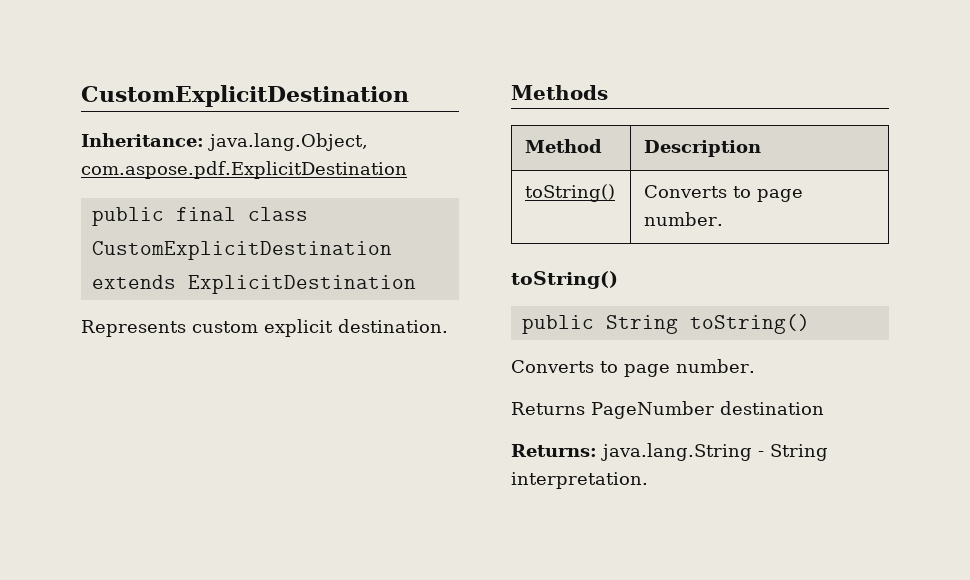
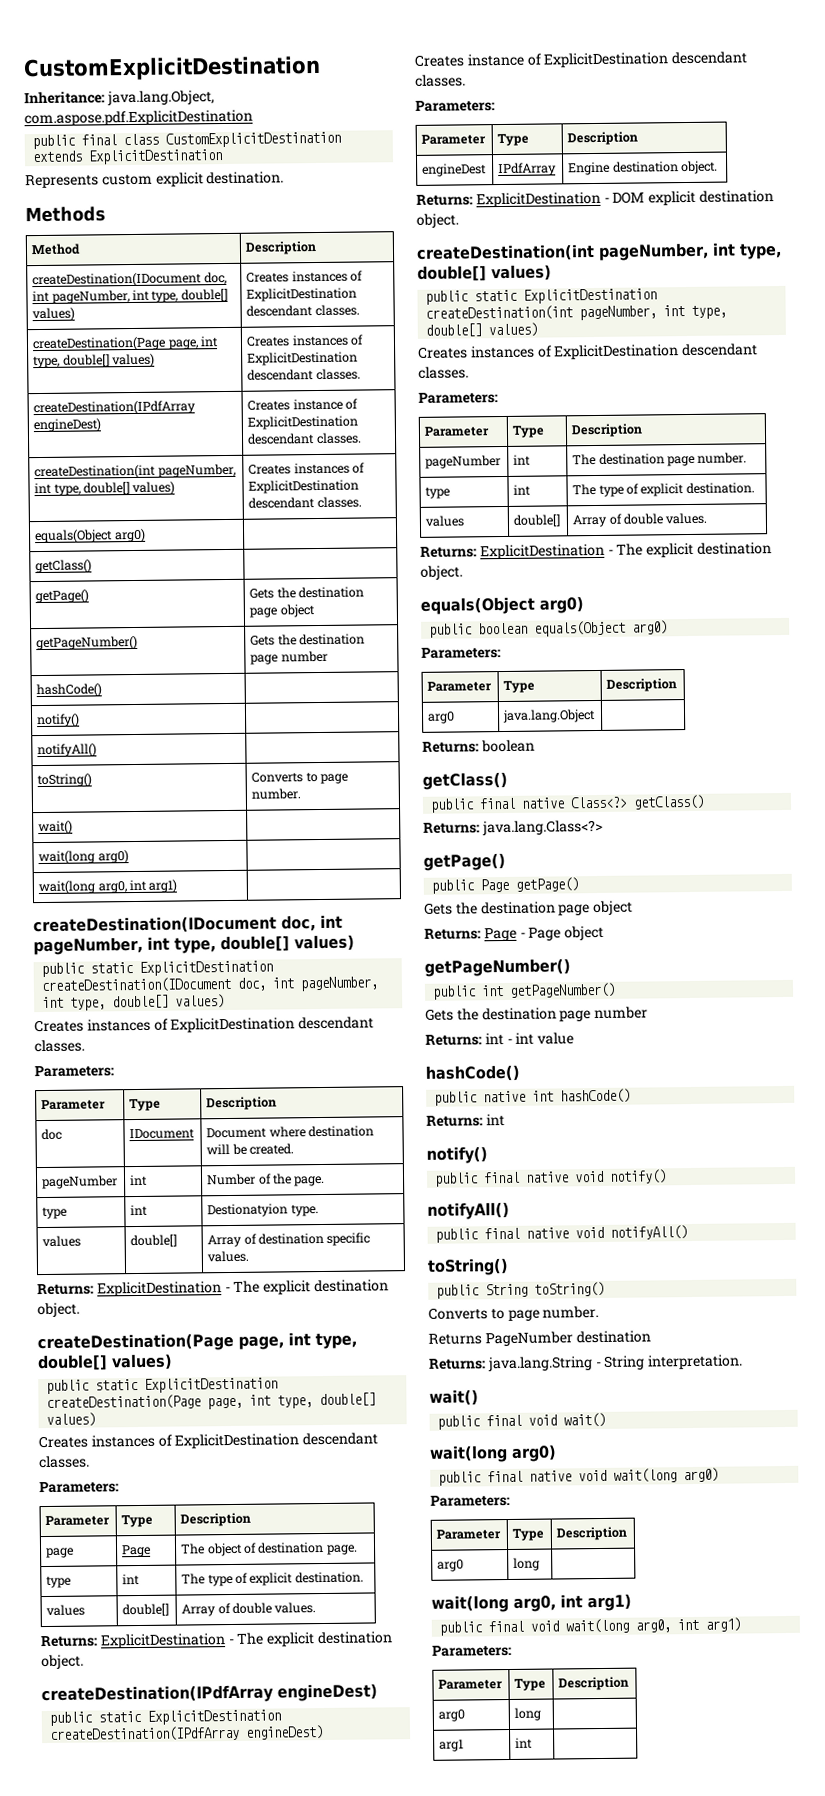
+ createDestination(IDocument doc, int pageNumber, int type, double[] values) | Creates instances of ExplicitDestination descendant classes.
+ createDestination(Page page, int type, double[] values) | Creates instances of ExplicitDestination descendant classes.
+ createDestination(IPdfArray engineDest) | Creates instance of ExplicitDestination descendant classes.
+ createDestination(int pageNumber, int type, double[] values) | Creates instances of ExplicitDestination descendant classes.
+ equals(Object arg0) |
+ getClass() |
+ getPage() | Gets the destination page object
+ getPageNumber() | Gets the destination page number
+ hashCode() |
+ notify() |
+ notifyAll() |
+ wait() |
+ wait(long arg0) |
+ wait(long arg0, int arg1) |
+ createDestination(IDocument doc, int pageNumber, int type, double[] values)
+ public static ExplicitDestination createDestination(IDocument doc, int pageNumber, int type, double[] values)
+ Creates instances of ExplicitDestination descendant classes.
+ Parameters:
+ Parameter | Type | Description
+ doc | IDocument | Document where destination will be created.
+ pageNumber | int | Number of the page.
+ type | int | Destionatyion type.
+ values | double[] | Array of destination specific values.
+ Returns: ExplicitDestination - The explicit destination object.
+ createDestination(Page page, int type, double[] values)
+ public static ExplicitDestination createDestination(Page page, int type, double[] values)
+ Creates instances of ExplicitDestination descendant classes.
+ Parameters:
+ Parameter | Type | Description
+ page | Page | The object of destination page.
+ type | int | The type of explicit destination.
+ values | double[] | Array of double values.
+ Returns: ExplicitDestination - The explicit destination object.
+ createDestination(IPdfArray engineDest)
+ public static ExplicitDestination createDestination(IPdfArray engineDest)
+ Creates instance of ExplicitDestination descendant classes.
+ Parameters:
+ Parameter | Type | Description
+ engineDest | IPdfArray | Engine destination object.
+ Returns: ExplicitDestination - DOM explicit destination object.
+ createDestination(int pageNumber, int type, double[] values)
+ public static ExplicitDestination createDestination(int pageNumber, int type, double[] values)
+ Creates instances of ExplicitDestination descendant classes.
+ Parameters:
+ Parameter | Type | Description
+ pageNumber | int | The destination page number.
+ type | int | The type of explicit destination.
+ values | double[] | Array of double values.
+ Returns: ExplicitDestination - The explicit destination object.
+ equals(Object arg0)
+ public boolean equals(Object arg0)
+ Parameters:
+ Parameter | Type | Description
+ arg0 | java.lang.Object |
+ Returns: boolean
+ getClass()
+ public final native Class<?> getClass()
+ Returns: java.lang.Class<?>
+ getPage()
+ public Page getPage()
+ Gets the destination page object
+ Returns: Page - Page object
+ getPageNumber()
+ public int getPageNumber()
+ Gets the destination page number
+ Returns: int - int value
+ hashCode()
+ public native int hashCode()
+ Returns: int
+ notify()
+ public final native void notify()
+ notifyAll()
+ public final native void notifyAll()
  Returns: java.lang.String - String interpretation.
+ wait()
+ public final void wait()
+ wait(long arg0)
+ public final native void wait(long arg0)
+ Parameters:
+ Parameter | Type | Description
+ arg0 | long |
+ wait(long arg0, int arg1)
+ public final void wait(long arg0, int arg1)
+ Parameters:
+ Parameter | Type | Description
+ arg0 | long |
+ arg1 | int |

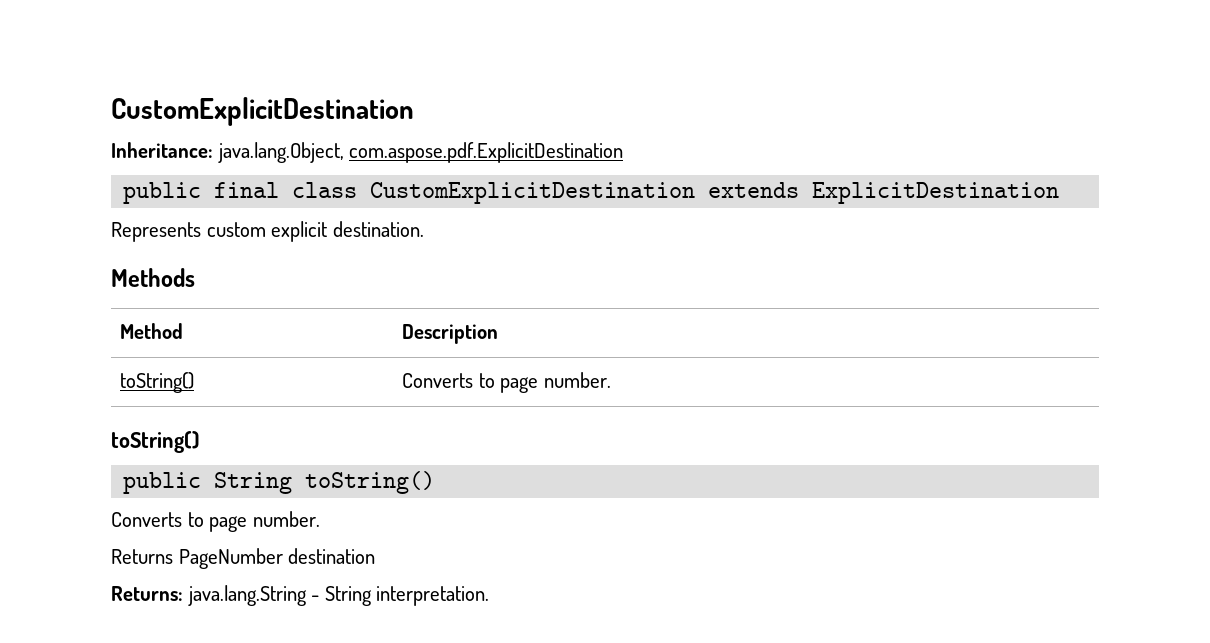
- createDestination(IDocument doc, int pageNumber, int type, double[] values) | Creates instances of ExplicitDestination descendant classes.
- createDestination(Page page, int type, double[] values) | Creates instances of ExplicitDestination descendant classes.
- createDestination(IPdfArray engineDest) | Creates instance of ExplicitDestination descendant classes.
- createDestination(int pageNumber, int type, double[] values) | Creates instances of ExplicitDestination descendant classes.
- equals(Object arg0) |
- getClass() |
- getPage() | Gets the destination page object
- getPageNumber() | Gets the destination page number
- hashCode() |
- notify() |
- notifyAll() |
- wait() |
- wait(long arg0) |
- wait(long arg0, int arg1) |
- createDestination(IDocument doc, int pageNumber, int type, double[] values)
- public static ExplicitDestination createDestination(IDocument doc, int pageNumber, int type, double[] values)
- Creates instances of ExplicitDestination descendant classes.
- Parameters:
- Parameter | Type | Description
- doc | IDocument | Document where destination will be created.
- pageNumber | int | Number of the page.
- type | int | Destionatyion type.
- values | double[] | Array of destination specific values.
- Returns: ExplicitDestination - The explicit destination object.
- createDestination(Page page, int type, double[] values)
- public static ExplicitDestination createDestination(Page page, int type, double[] values)
- Creates instances of ExplicitDestination descendant classes.
- Parameters:
- Parameter | Type | Description
- page | Page | The object of destination page.
- type | int | The type of explicit destination.
- values | double[] | Array of double values.
- Returns: ExplicitDestination - The explicit destination object.
- createDestination(IPdfArray engineDest)
- public static ExplicitDestination createDestination(IPdfArray engineDest)
- Creates instance of ExplicitDestination descendant classes.
- Parameters:
- Parameter | Type | Description
- engineDest | IPdfArray | Engine destination object.
- Returns: ExplicitDestination - DOM explicit destination object.
- createDestination(int pageNumber, int type, double[] values)
- public static ExplicitDestination createDestination(int pageNumber, int type, double[] values)
- Creates instances of ExplicitDestination descendant classes.
- Parameters:
- Parameter | Type | Description
- pageNumber | int | The destination page number.
- type | int | The type of explicit destination.
- values | double[] | Array of double values.
- Returns: ExplicitDestination - The explicit destination object.
- equals(Object arg0)
- public boolean equals(Object arg0)
- Parameters:
- Parameter | Type | Description
- arg0 | java.lang.Object |
- Returns: boolean
- getClass()
- public final native Class<?> getClass()
- Returns: java.lang.Class<?>
- getPage()
- public Page getPage()
- Gets the destination page object
- Returns: Page - Page object
- getPageNumber()
- public int getPageNumber()
- Gets the destination page number
- Returns: int - int value
- hashCode()
- public native int hashCode()
- Returns: int
- notify()
- public final native void notify()
- notifyAll()
- public final native void notifyAll()
  Returns: java.lang.String - String interpretation.
- wait()
- public final void wait()
- wait(long arg0)
- public final native void wait(long arg0)
- Parameters:
- Parameter | Type | Description
- arg0 | long |
- wait(long arg0, int arg1)
- public final void wait(long arg0, int arg1)
- Parameters:
- Parameter | Type | Description
- arg0 | long |
- arg1 | int |

